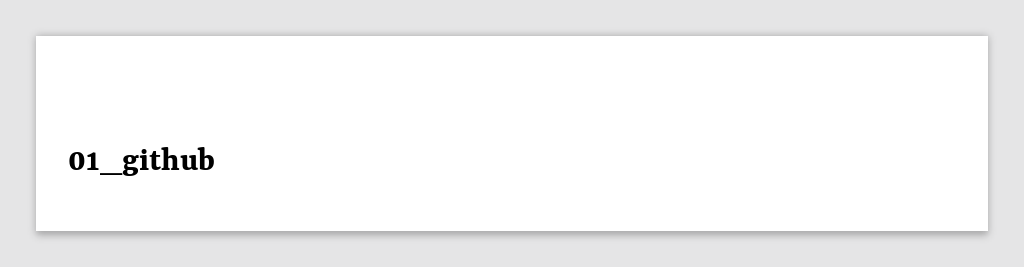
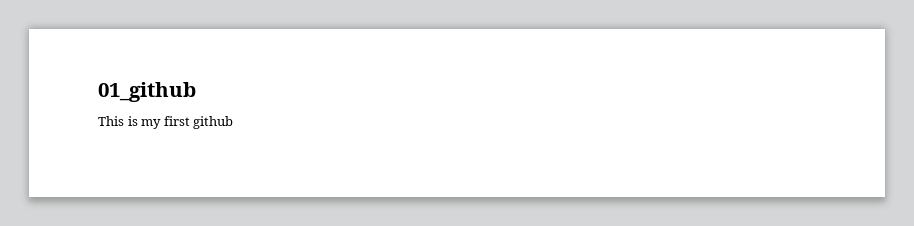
+ This is my first github

